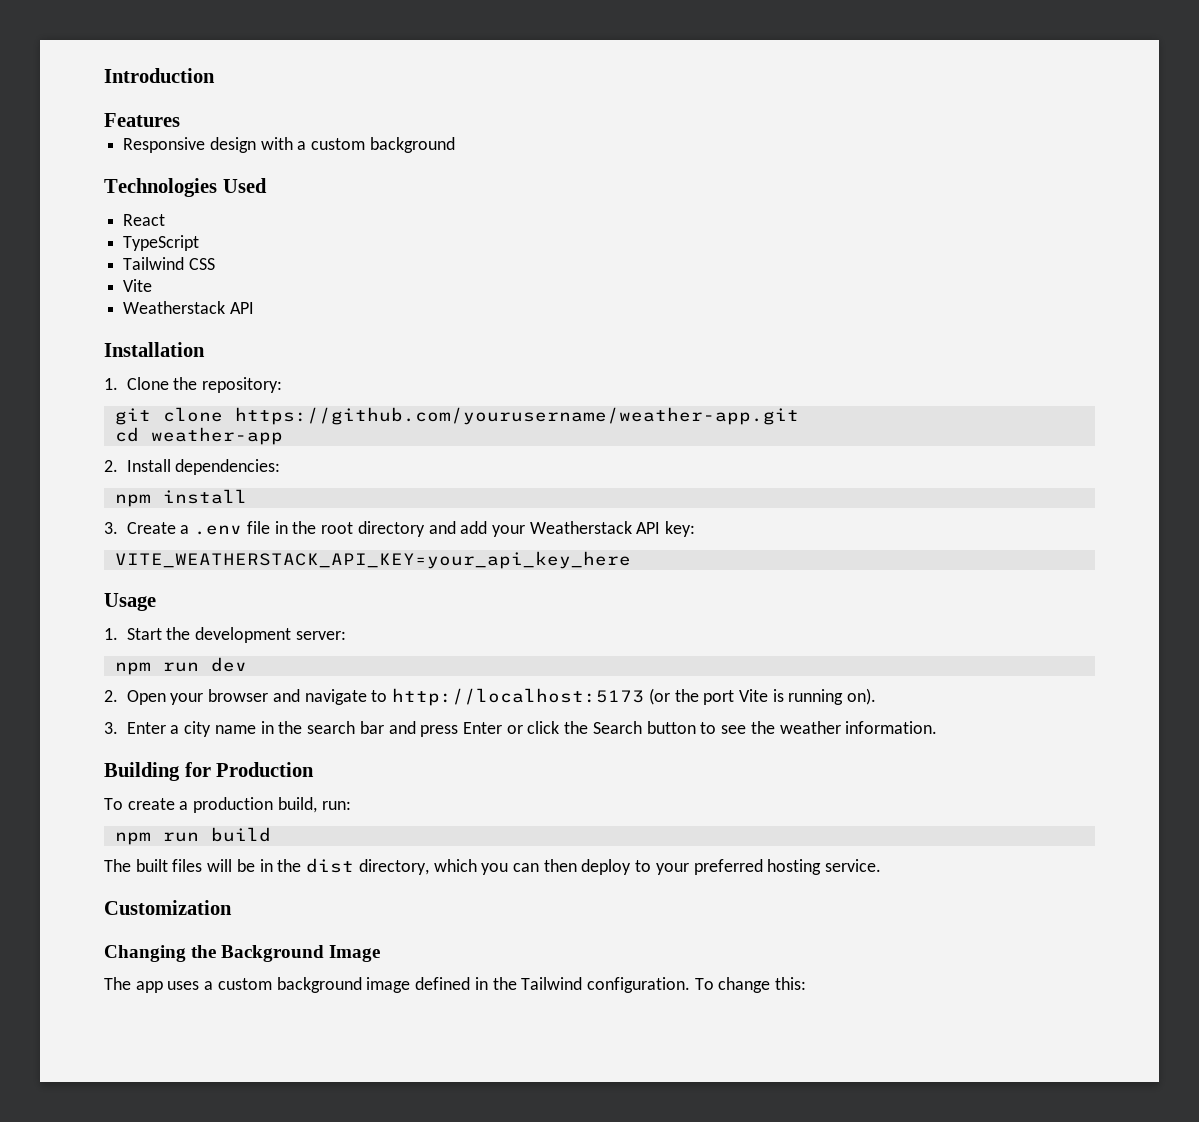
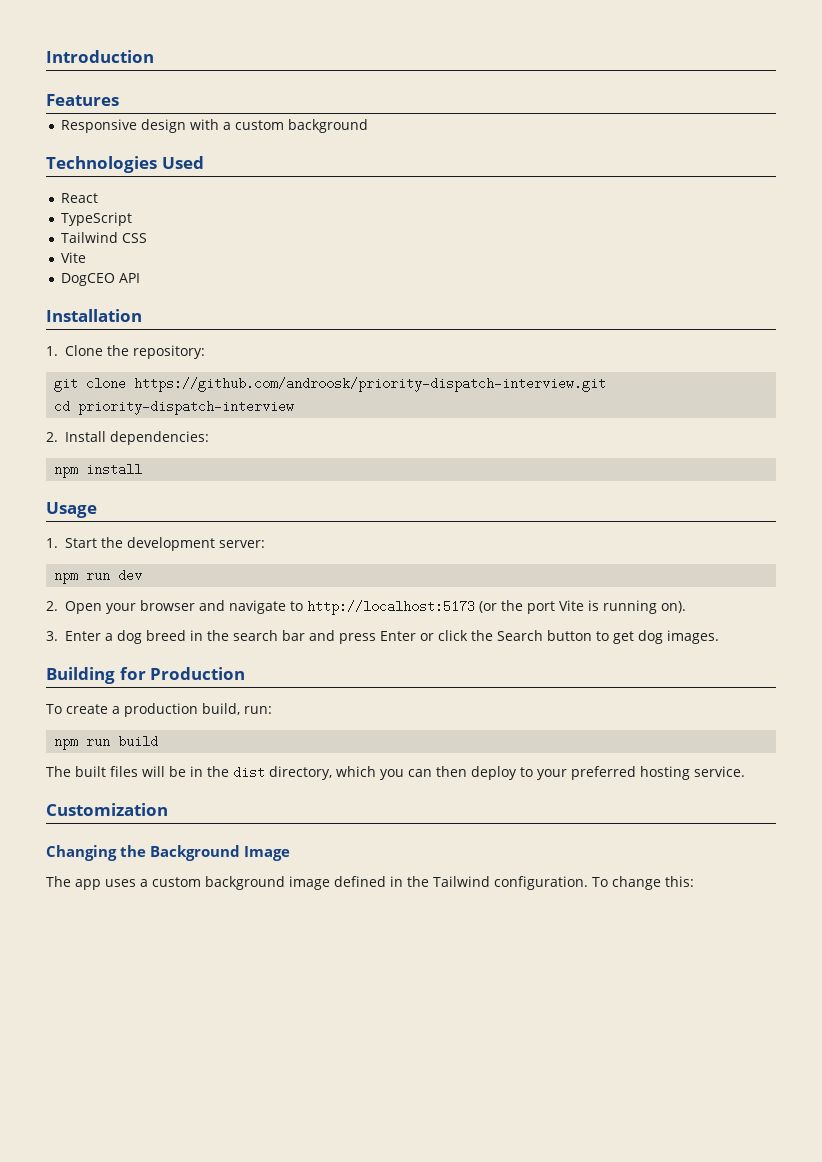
  Tailwind CSS
  Vite
- Weatherstack API
+ DogCEO API
- git clone https://github.com/yourusername/weather-app.git
+ git clone https://github.com/androosk/priority-dispatch-interview.git
- cd weather-app
+ cd priority-dispatch-interview
- 3. Create a .env file in the root directory and add your Weatherstack API key:
- VITE_WEATHERSTACK_API_KEY=your_api_key_here
- 3. Enter a city name in the search bar and press Enter or click the Search button to see the weather information.
+ 3. Enter a dog breed in the search bar and press Enter or click the Search button to get dog images.

